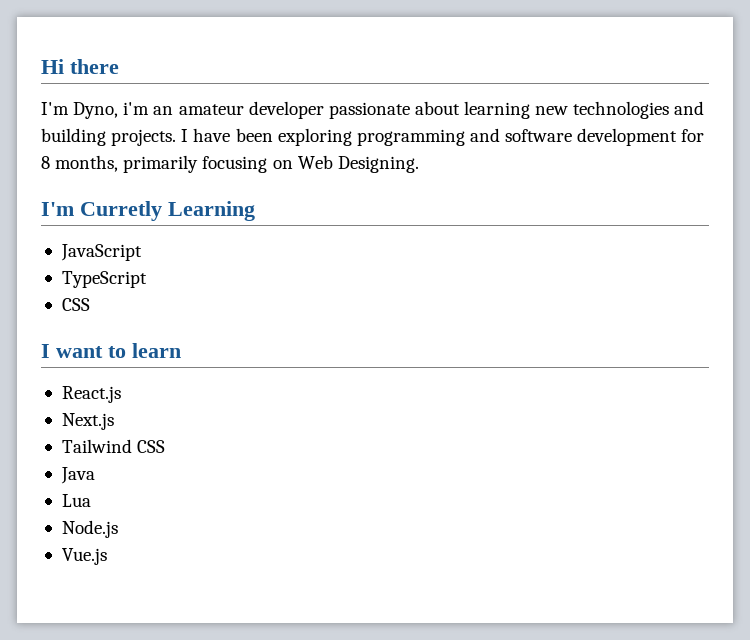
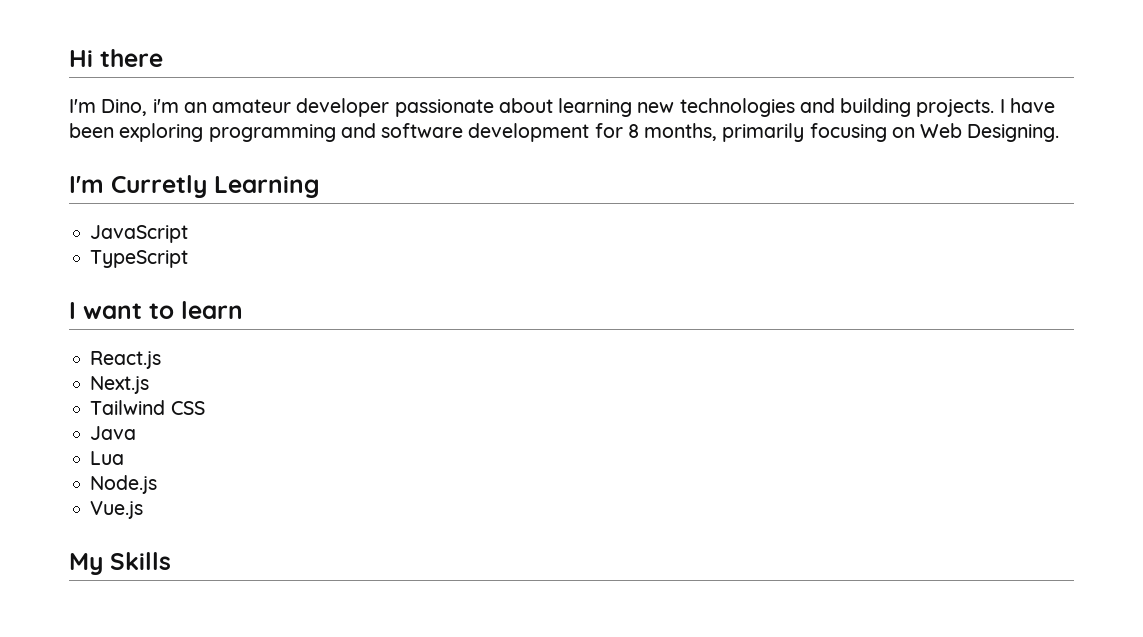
- I'm Dyno, i'm an amateur developer passionate about learning new technologies and building projects.
+ I'm Dino, i'm an amateur developer passionate about learning new technologies and building projects.
  TypeScript
- CSS
+ My Skills

